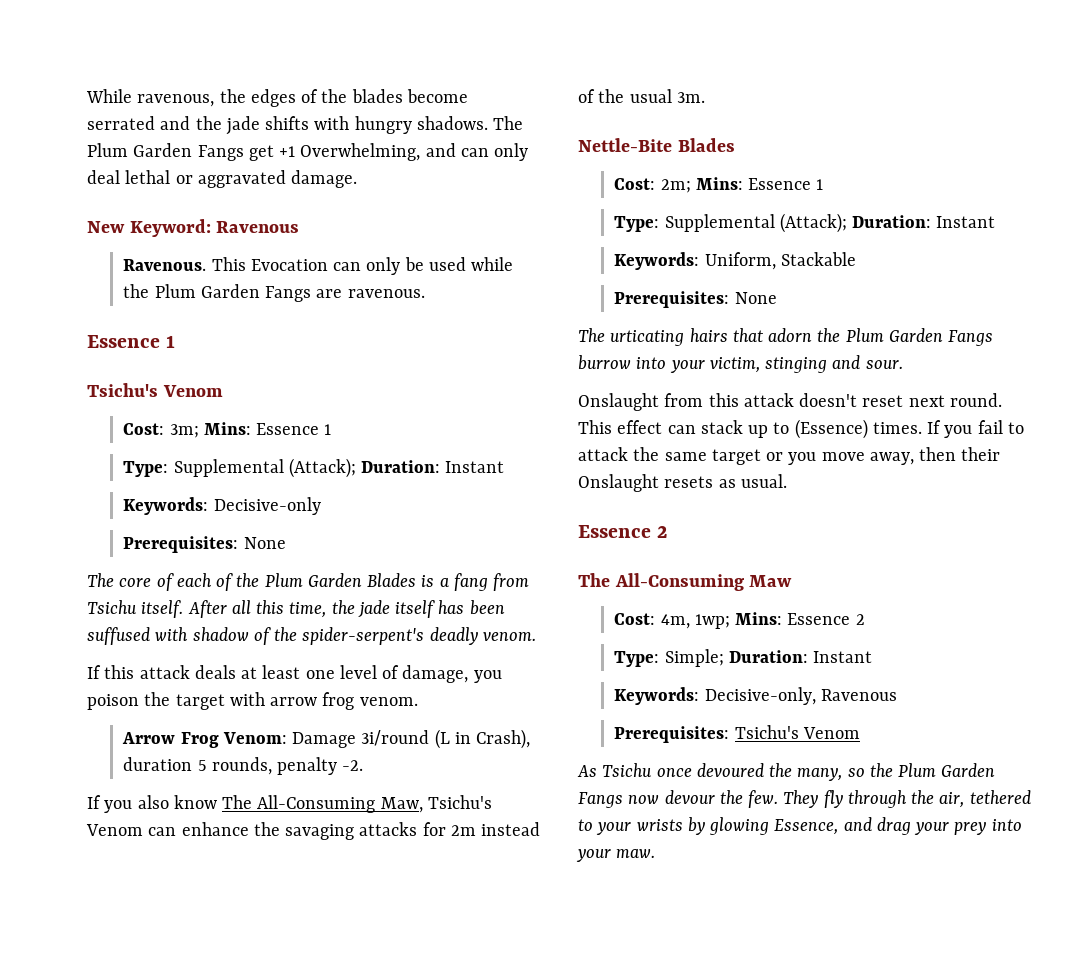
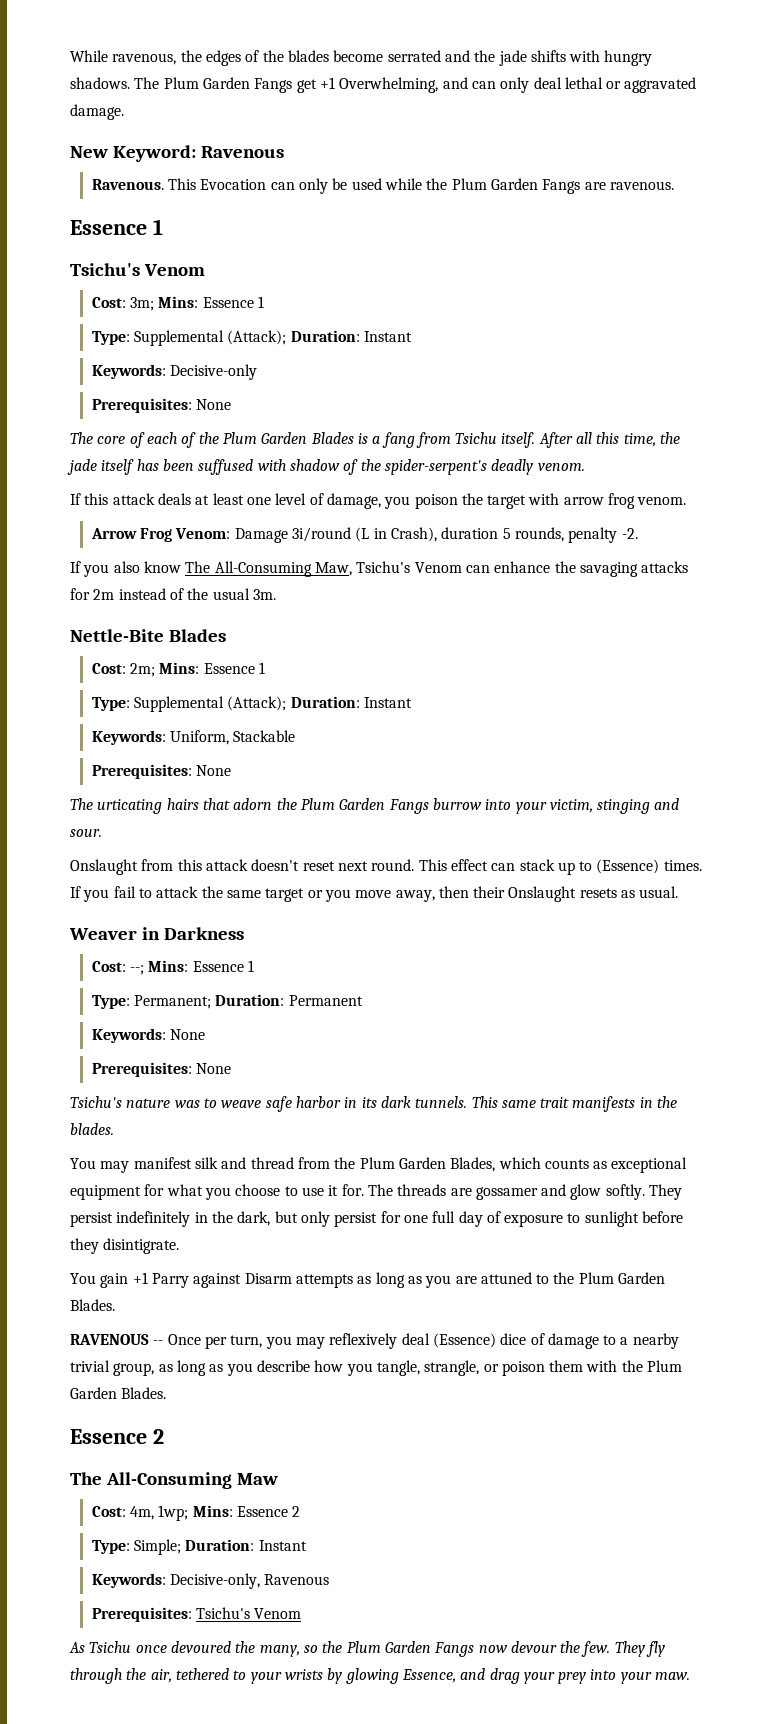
+ Weaver in Darkness
+ Cost: --; Mins: Essence 1
+ Type: Permanent; Duration: Permanent
+ Keywords: None
+ Prerequisites: None
+ Tsichu's nature was to weave safe harbor in its dark tunnels. This same trait manifests in the blades.
+ You may manifest silk and thread from the Plum Garden Blades, which counts as exceptional equipment for what you choose to use it for. The threads are gossamer and glow softly. They persist indefinitely in the dark, but only persist for one full day of exposure to sunlight before they disintigrate.
+ You gain +1 Parry against Disarm attempts as long as you are attuned to the Plum Garden Blades.
+ RAVENOUS -- Once per turn, you may reflexively deal (Essence) dice of damage to a nearby trivial group, as long as you describe how you tangle, strangle, or poison them with the Plum Garden Blades.

